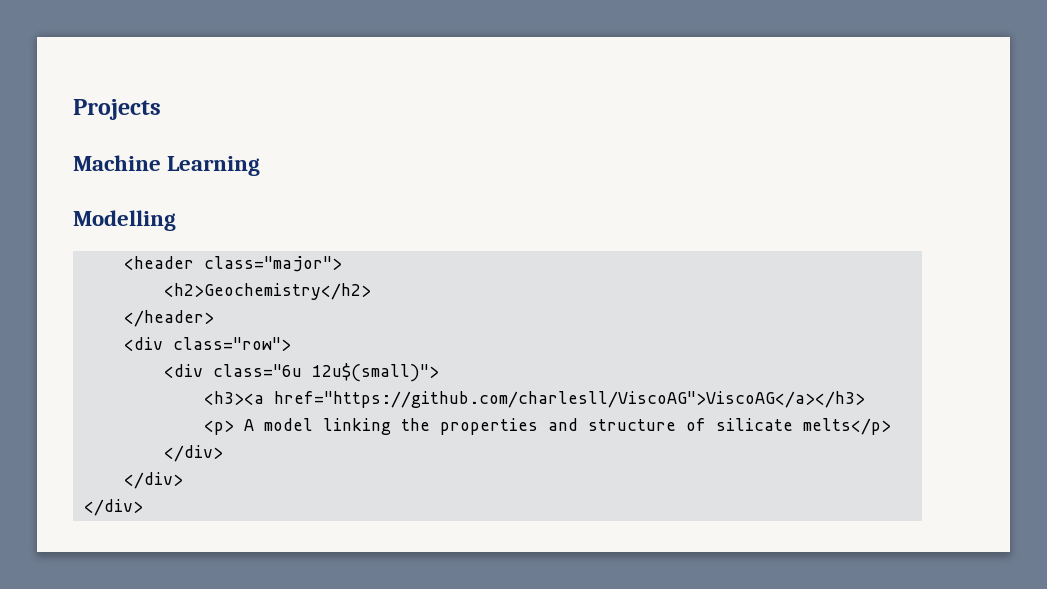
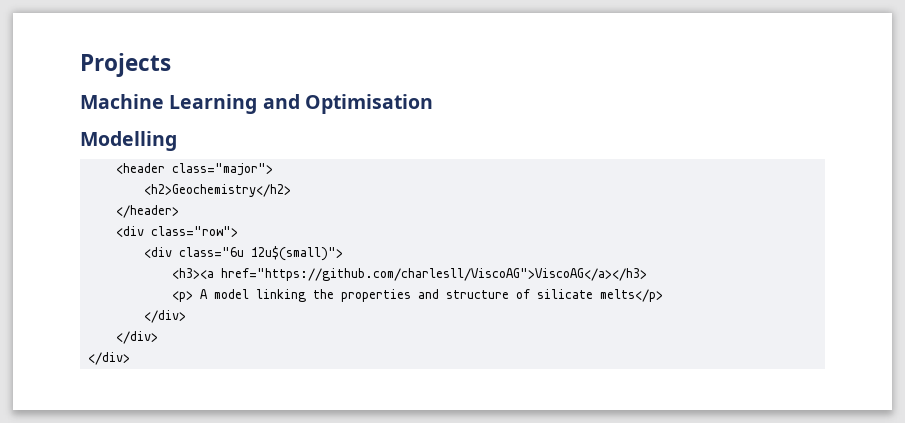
- Machine Learning
+ Machine Learning and Optimisation

